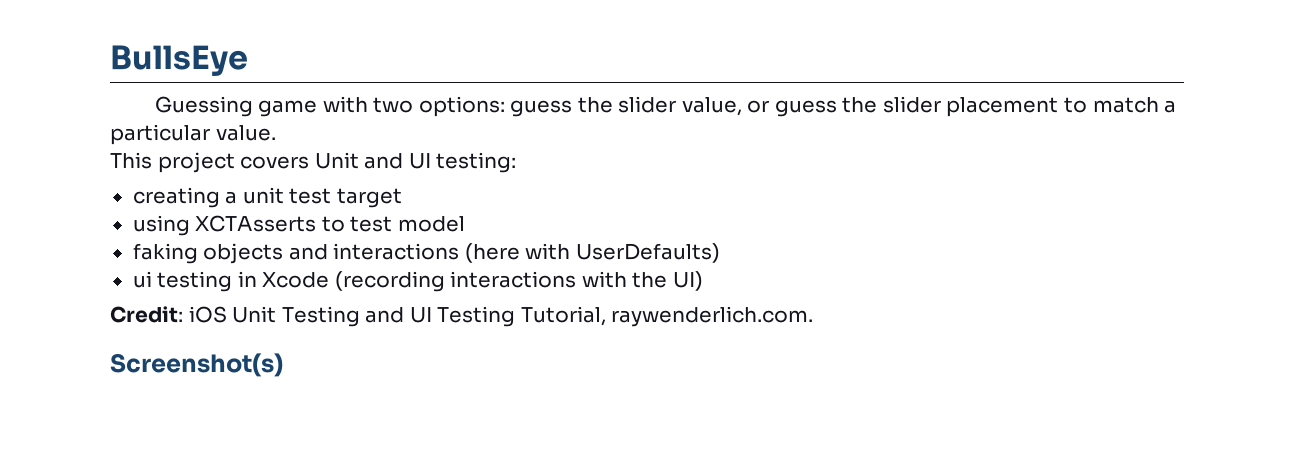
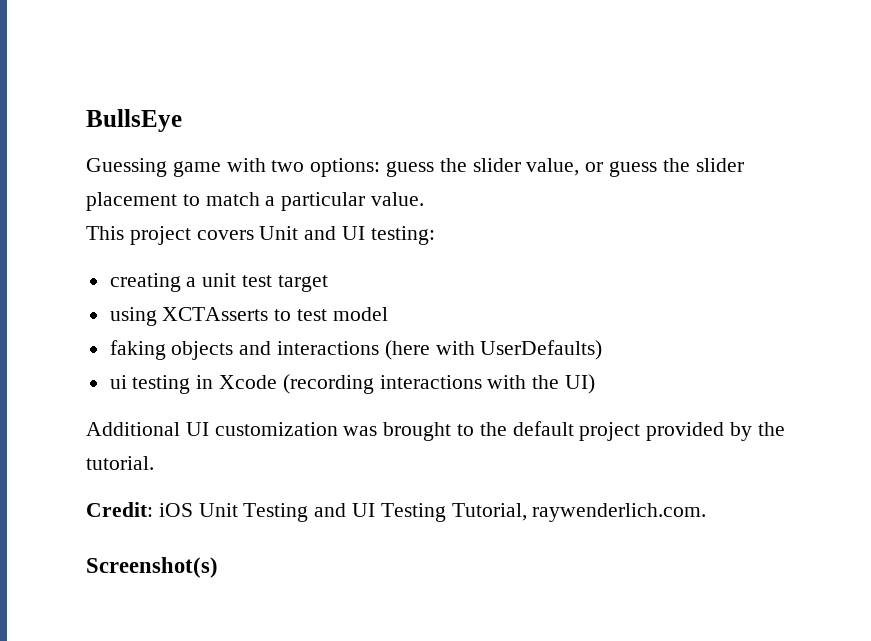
+ Additional UI customization was brought to the default project provided by the tutorial.

